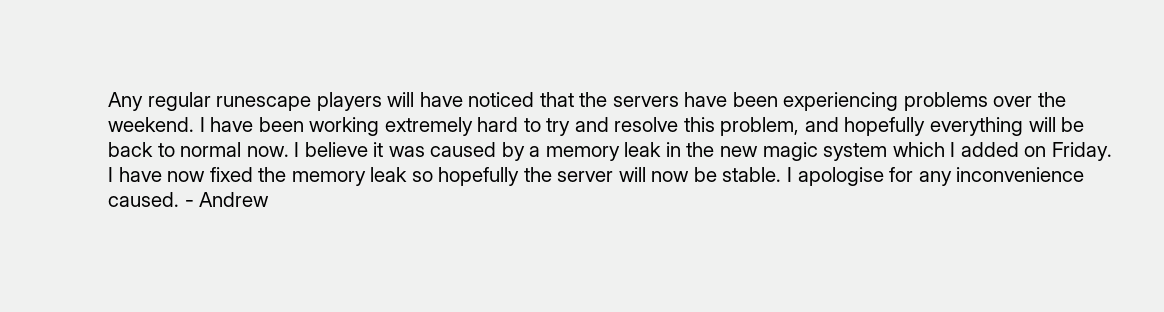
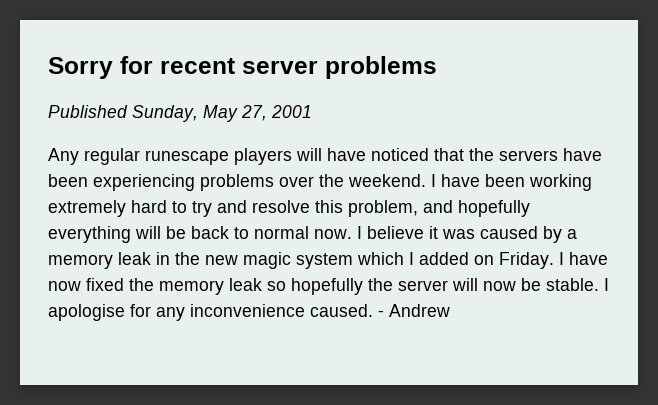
+ Sorry for recent server problems
+ Published Sunday, May 27, 2001

